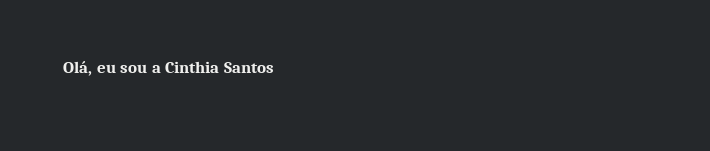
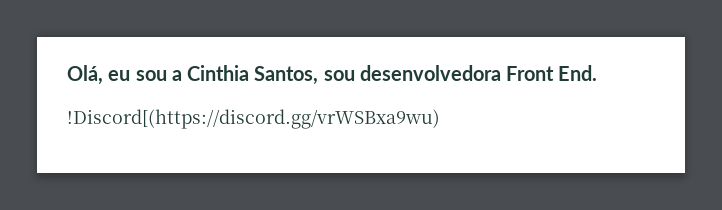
- Olá, eu sou a Cinthia Santos
+ Olá, eu sou a Cinthia Santos, sou desenvolvedora Front End.
+ !Discord[(https://discord.gg/vrWSBxa9wu)

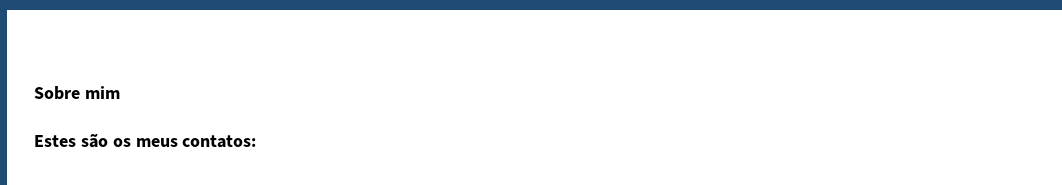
- Olá, eu sou a Cinthia Santos, sou desenvolvedora Front End.
- !Discord[(https://discord.gg/vrWSBxa9wu)
+ Sobre mim
+ Estes são os meus contatos:

